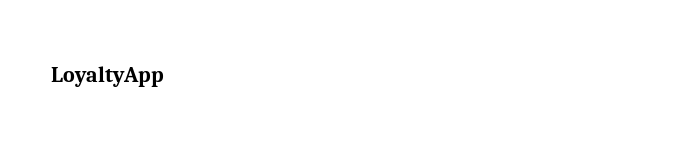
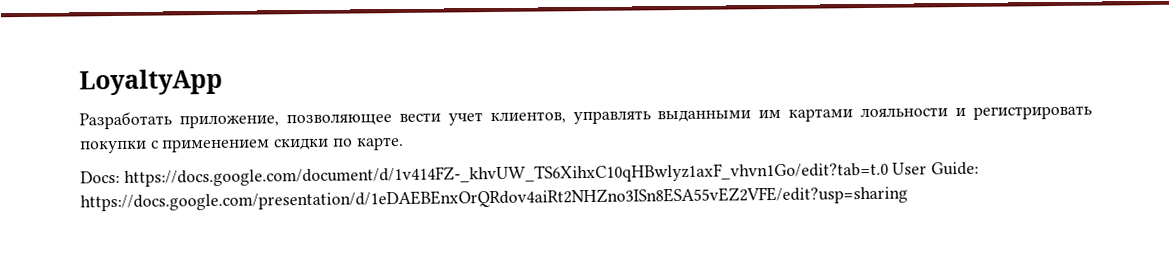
+ Разработать приложение, позволяющее вести учет клиентов, управлять выданными им картами лояльности и регистрировать покупки с применением скидки по карте.
+ Docs: https://docs.google.com/document/d/1v414FZ-_khvUW_TS6XihxC10qHBwlyz1axF_vhvn1Go/edit?tab=t.0 User Guide: https://docs.google.com/presentation/d/1eDAEBEnxOrQRdov4aiRt2NHZno3ISn8ESA55vEZ2VFE/edit?usp=sharing

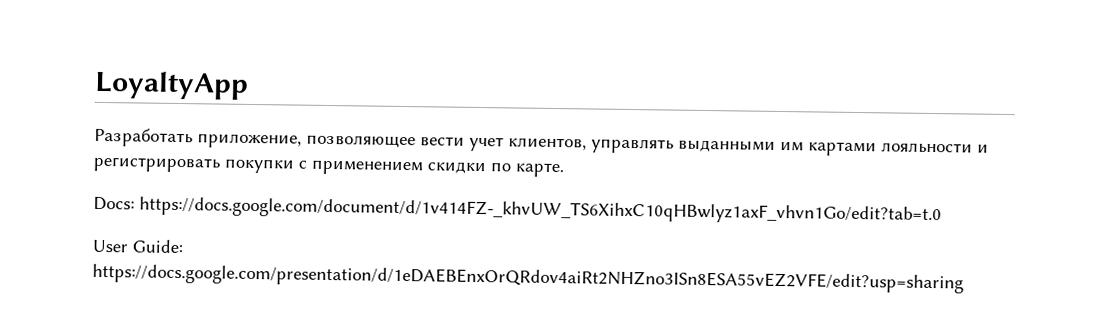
- Docs: https://docs.google.com/document/d/1v414FZ-_khvUW_TS6XihxC10qHBwlyz1axF_vhvn1Go/edit?tab=t.0 User Guide: https://docs.google.com/presentation/d/1eDAEBEnxOrQRdov4aiRt2NHZno3ISn8ESA55vEZ2VFE/edit?usp=sharing
+ Docs: https://docs.google.com/document/d/1v414FZ-_khvUW_TS6XihxC10qHBwlyz1axF_vhvn1Go/edit?tab=t.0
+ User Guide: https://docs.google.com/presentation/d/1eDAEBEnxOrQRdov4aiRt2NHZno3ISn8ESA55vEZ2VFE/edit?usp=sharing

